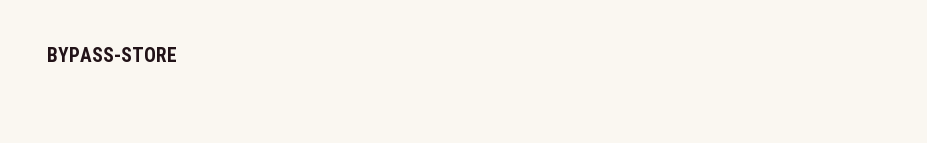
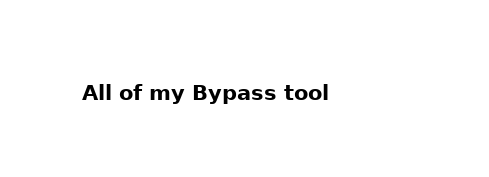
- BYPASS-STORE
+ All of my Bypass tool

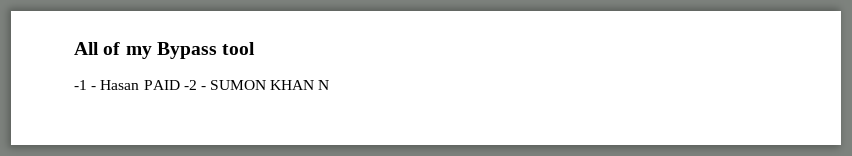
+ -1 - Hasan PAID -2 - SUMON KHAN N

